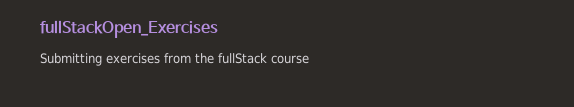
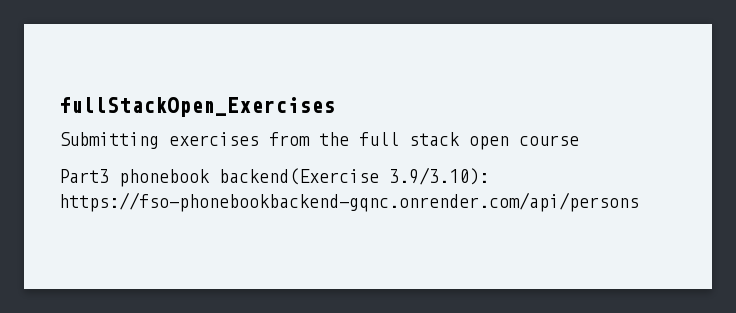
- Submitting exercises from the fullStack course
+ Submitting exercises from the full stack open course
+ Part3 phonebook backend(Exercise 3.9/3.10): https://fso-phonebookbackend-gqnc.onrender.com/api/persons

